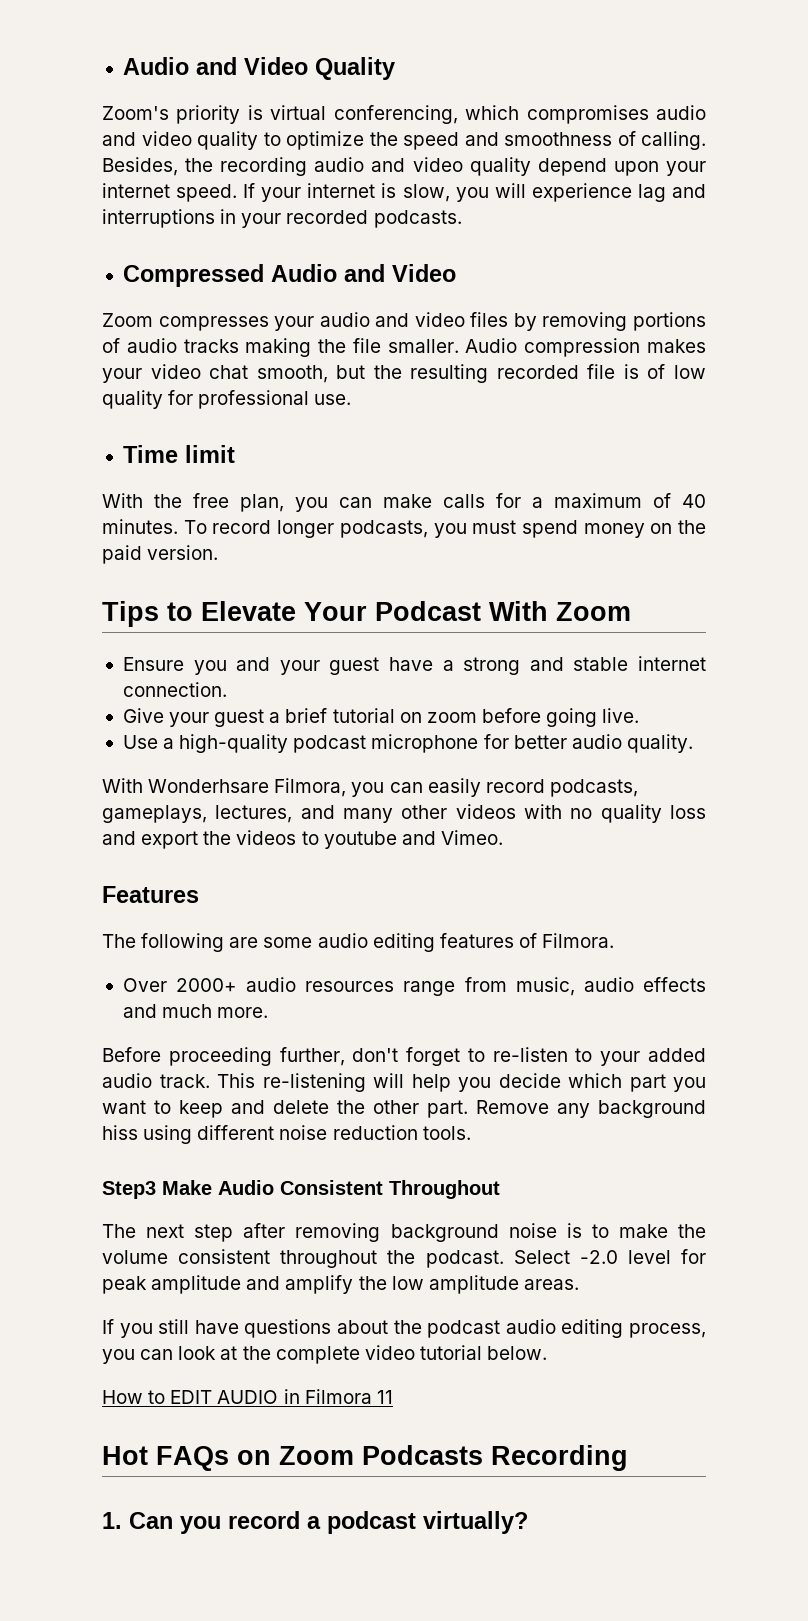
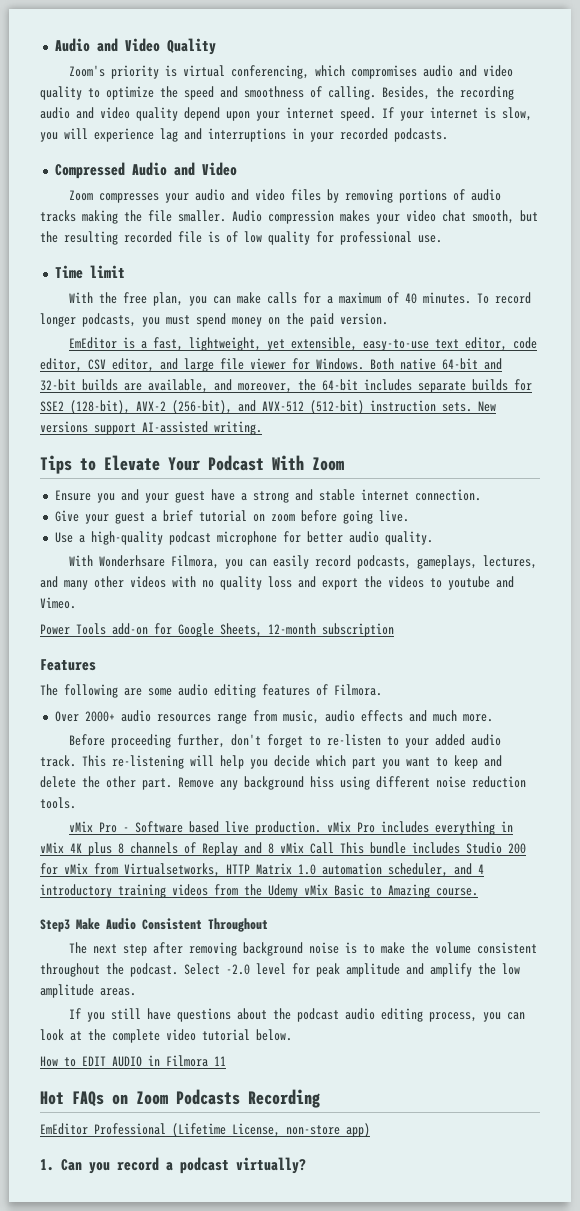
+ EmEditor is a fast, lightweight, yet extensible, easy-to-use text editor, code editor, CSV editor, and large file viewer for Windows. Both native 64-bit and 32-bit builds are available, and moreover, the 64-bit includes separate builds for SSE2 (128-bit), AVX-2 (256-bit), and AVX-512 (512-bit) instruction sets. New versions support AI-assisted writing.
+ Power Tools add-on for Google Sheets, 12-month subscription
+ vMix Pro - Software based live production. vMix Pro includes everything in vMix 4K plus 8 channels of Replay and 8 vMix Call This bundle includes Studio 200 for vMix from Virtualsetworks, HTTP Matrix 1.0 automation scheduler, and 4 introductory training videos from the Udemy vMix Basic to Amazing course.
+ EmEditor Professional (Lifetime License, non-store app)

